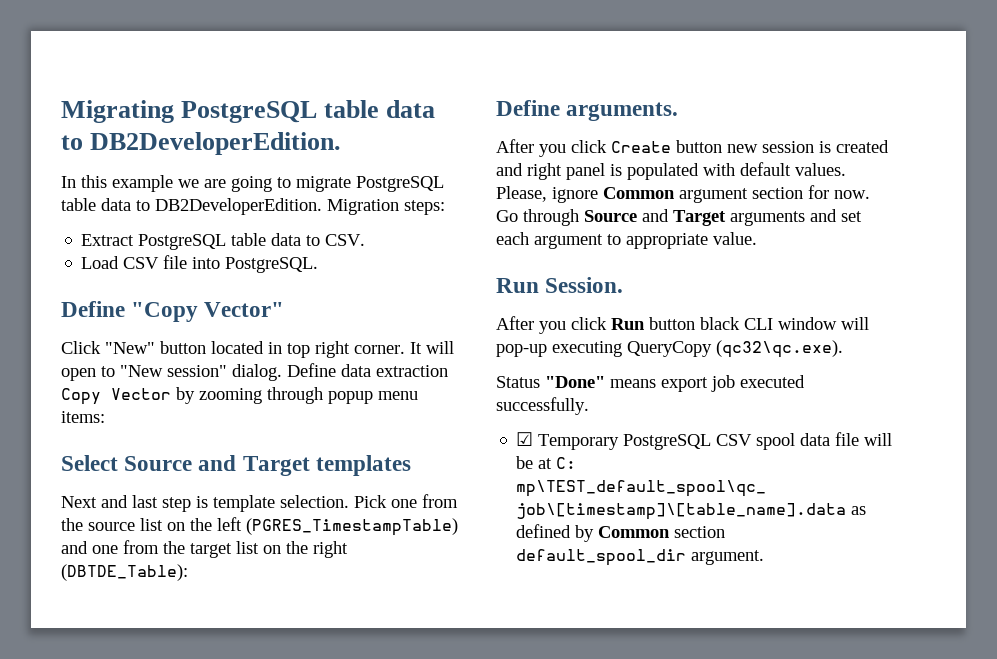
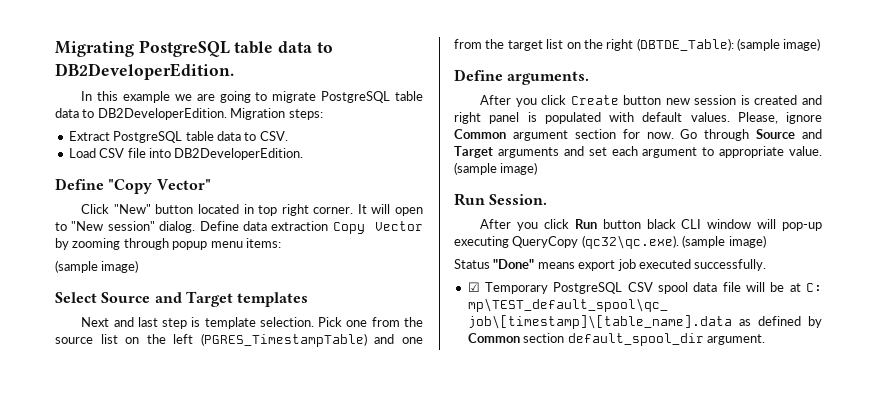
- Load CSV file into PostgreSQL.
+ Load CSV file into DB2DeveloperEdition.
  Define data extraction Copy Vector by zooming through popup menu items:
+ (sample image)
- Pick one from the source list on the left (PGRES_TimestampTable) and one from the target list on the right (DBTDE_Table):
+ Pick one from the source list on the left (PGRES_TimestampTable) and one from the target list on the right (DBTDE_Table): (sample image)
- Go through Source and Target arguments and set each argument to appropriate value.
+ Go through Source and Target arguments and set each argument to appropriate value. (sample image)
- After you click Run button black CLI window will pop-up executing QueryCopy (qc32\qc.exe).
+ After you click Run button black CLI window will pop-up executing QueryCopy (qc32\qc.exe). (sample image)

